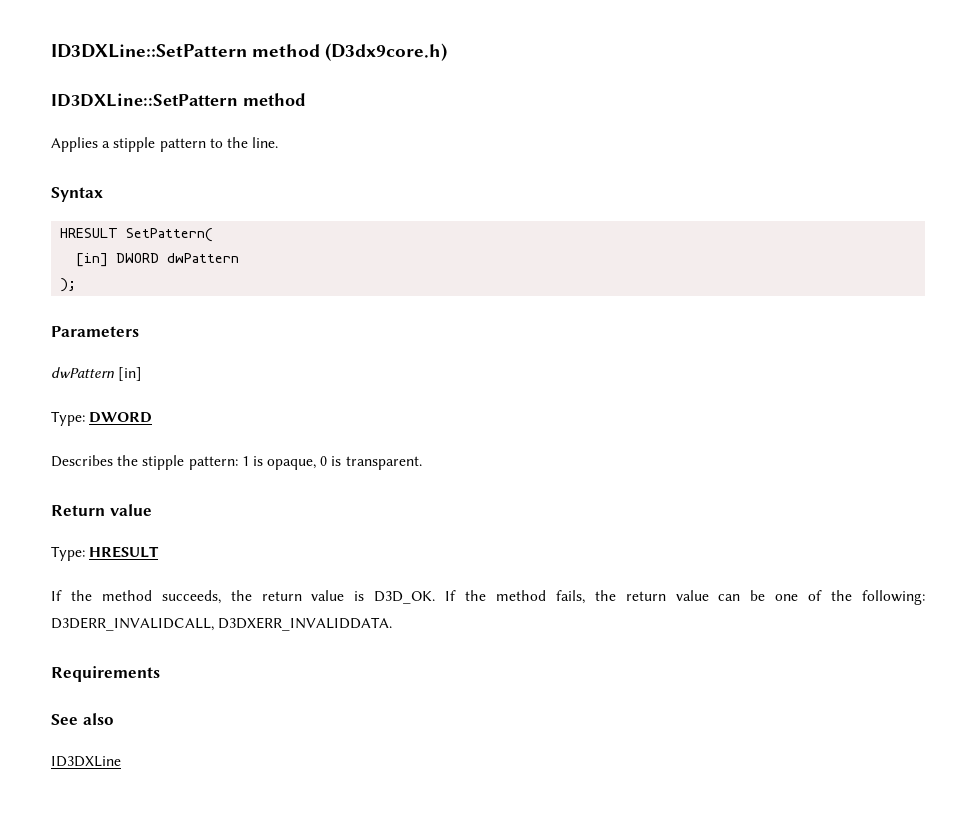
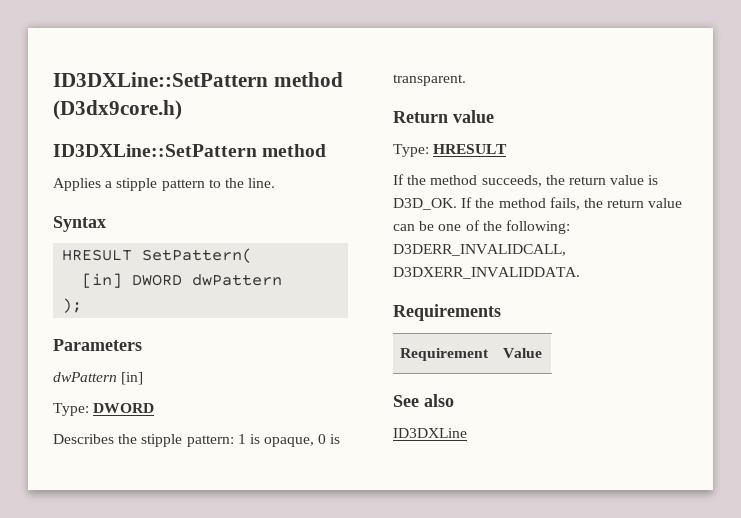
+ Requirement | Value

